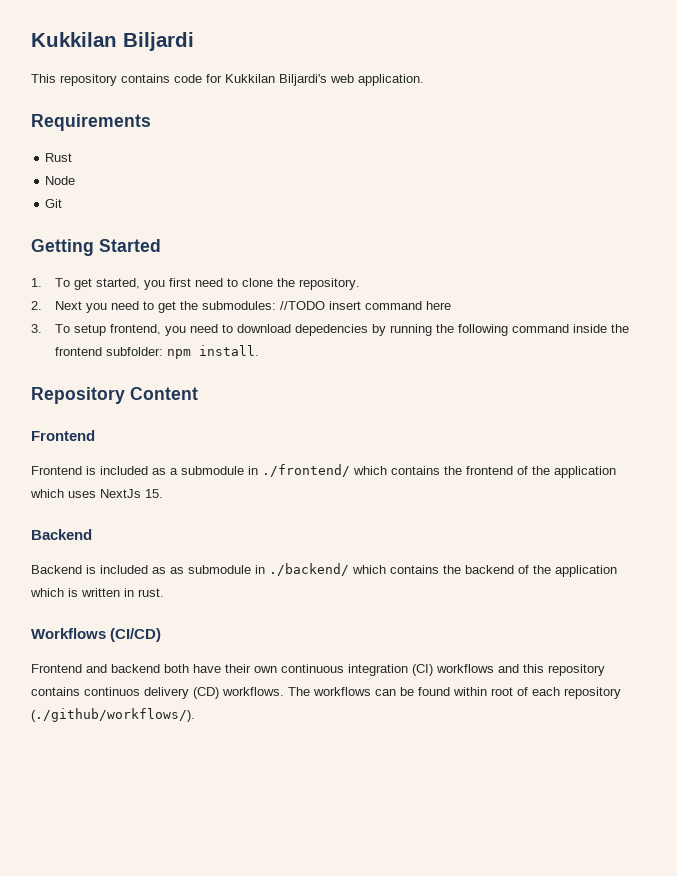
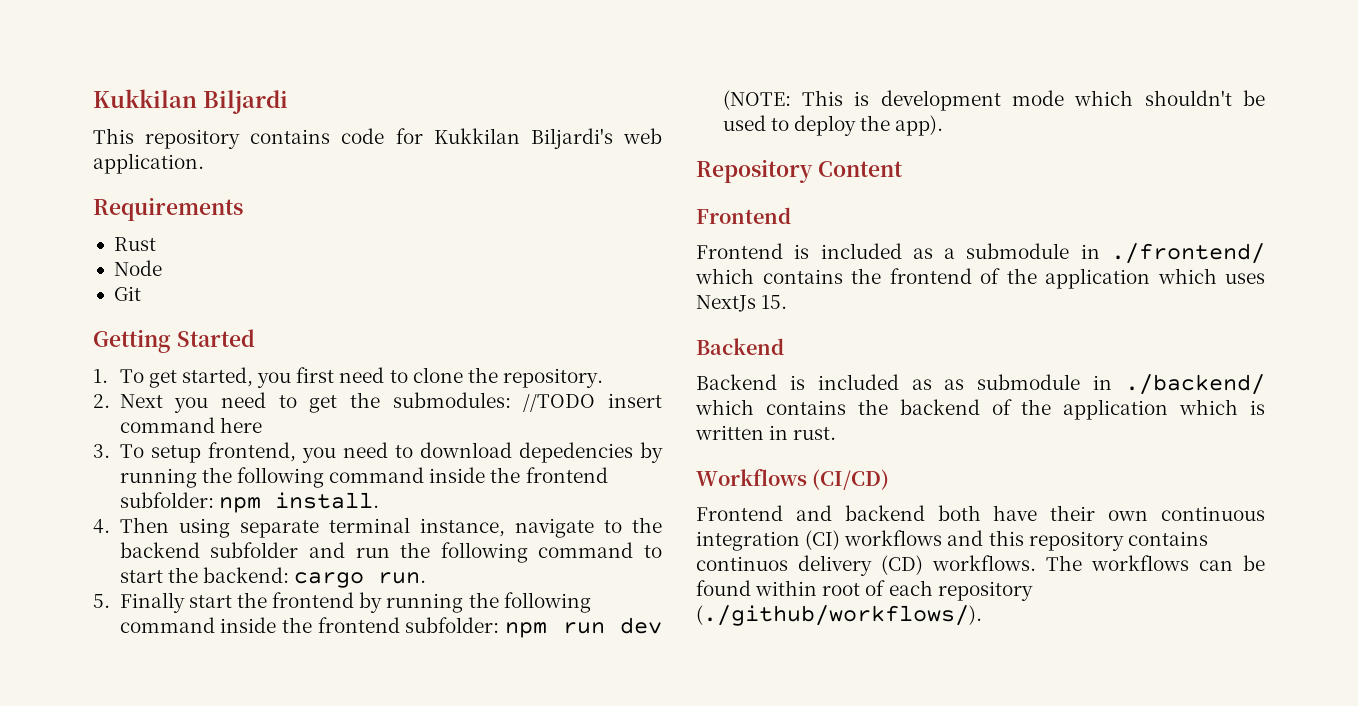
+ 4. Then using separate terminal instance, navigate to the backend subfolder and run the following command to start the backend: cargo run.
+ 5. Finally start the frontend by running the following command inside the frontend subfolder: npm run dev (NOTE: This is development mode which shouldn't be used to deploy the app).

